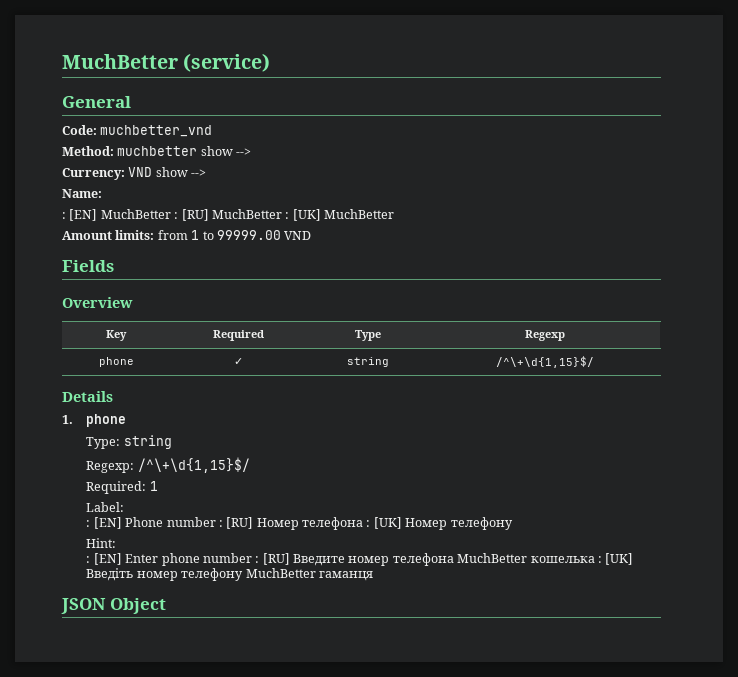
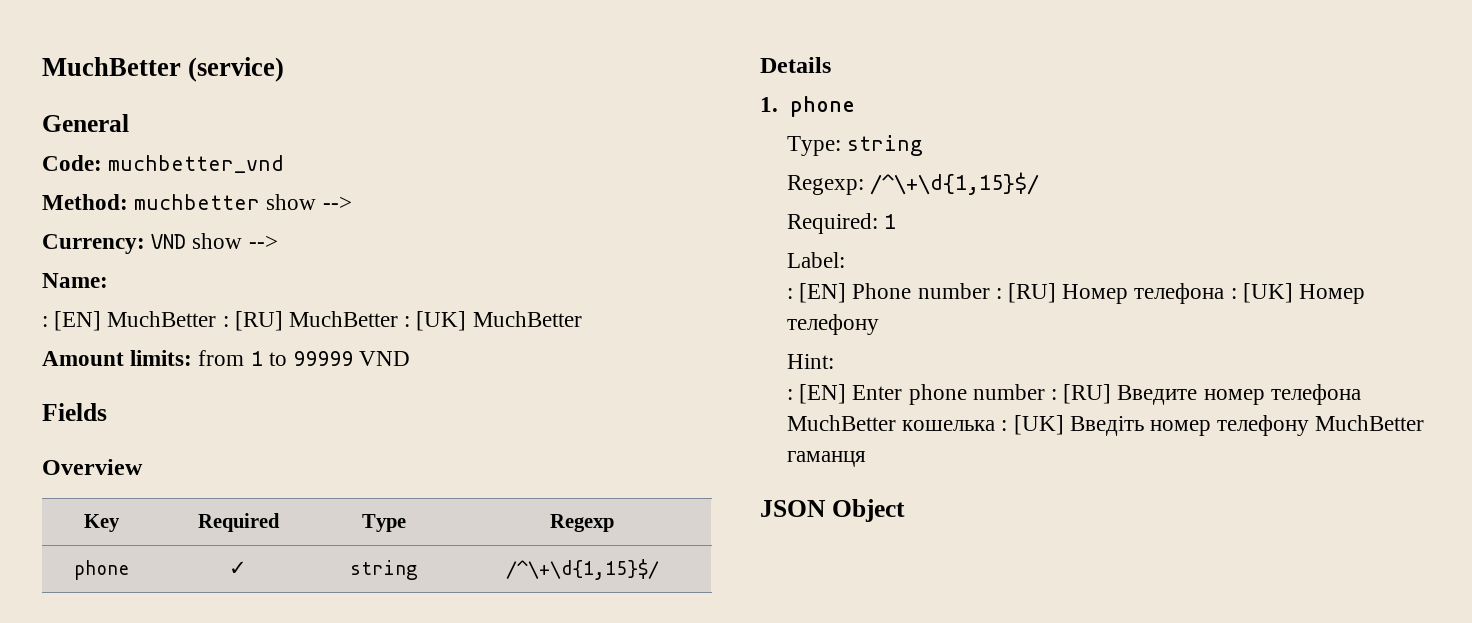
- Amount limits: from 1 to 99999.00 VND
+ Amount limits: from 1 to 99999 VND

